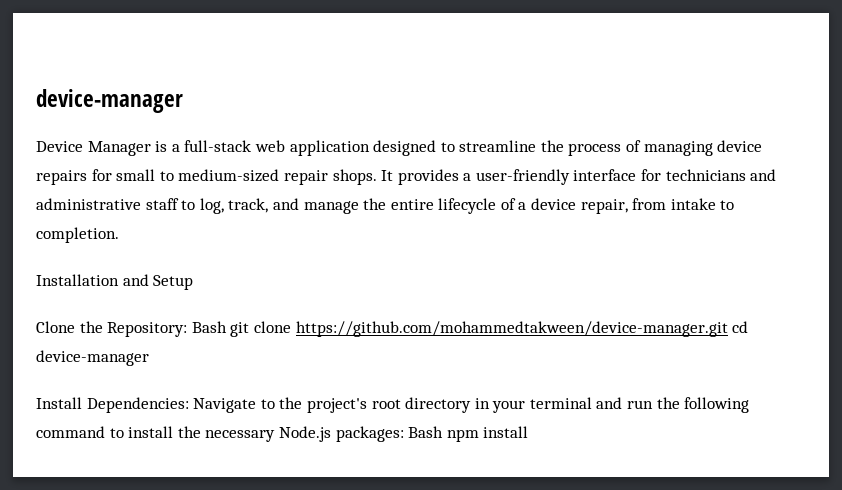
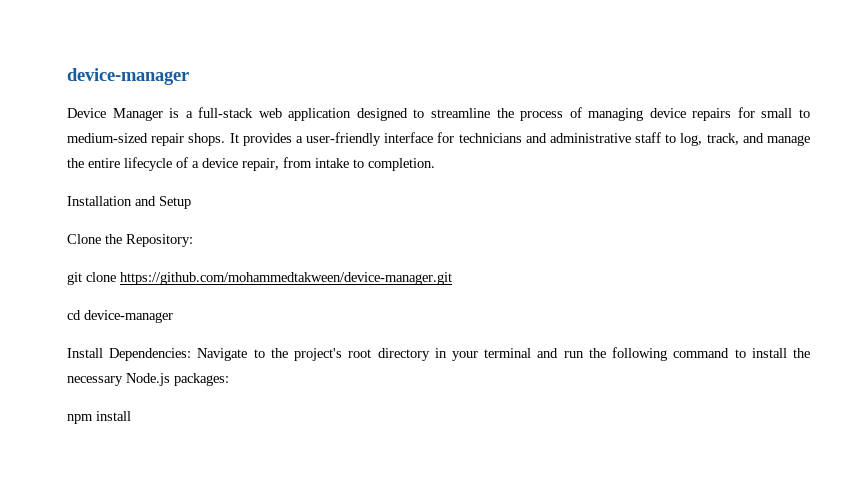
- Clone the Repository: Bash git clone https://github.com/mohammedtakween/device-manager.git cd device-manager
+ Clone the Repository:
+ git clone https://github.com/mohammedtakween/device-manager.git
+ cd device-manager
- Install Dependencies: Navigate to the project's root directory in your terminal and run the following command to install the necessary Node.js packages: Bash npm install
+ Install Dependencies: Navigate to the project's root directory in your terminal and run the following command to install the necessary Node.js packages:
+ npm install

